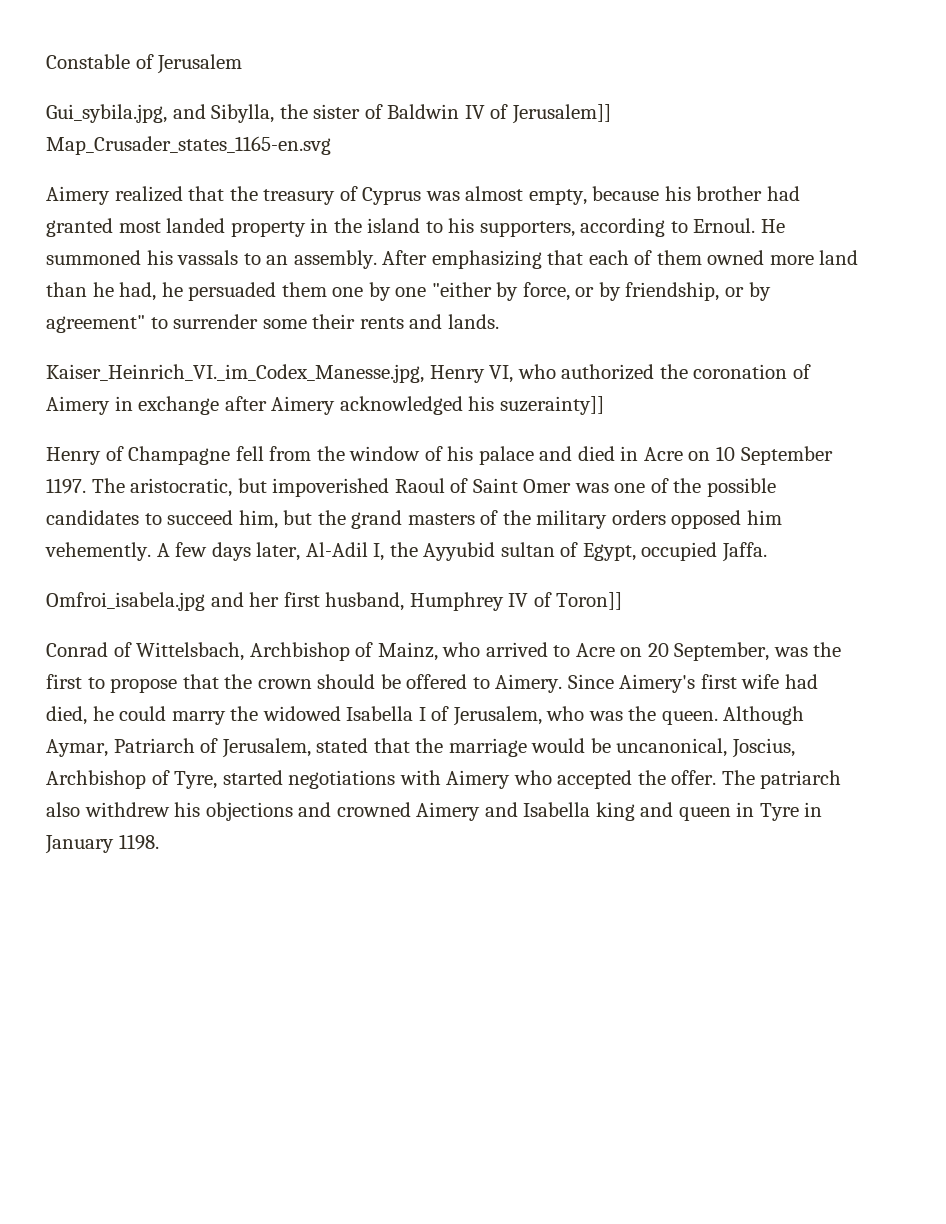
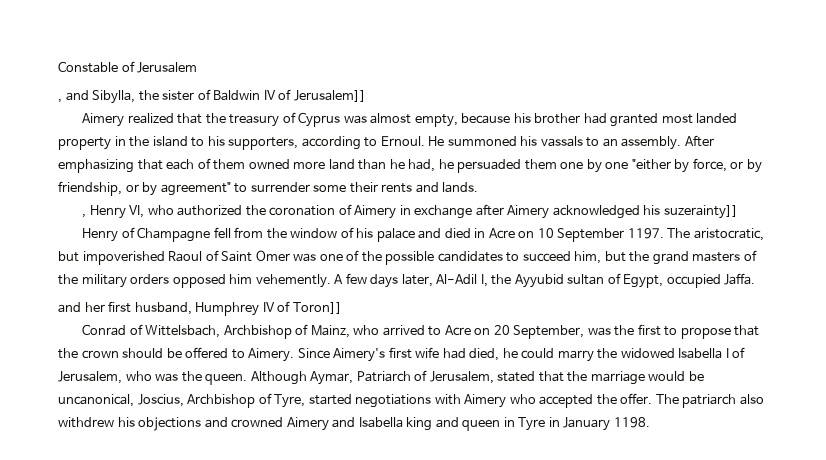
- Gui_sybila.jpg, and Sibylla, the sister of Baldwin IV of Jerusalem]] Map_Crusader_states_1165-en.svg
+ , and Sibylla, the sister of Baldwin IV of Jerusalem]]
- Kaiser_Heinrich_VI._im_Codex_Manesse.jpg, Henry VI, who authorized the coronation of Aimery in exchange after Aimery acknowledged his suzerainty]]
+ , Henry VI, who authorized the coronation of Aimery in exchange after Aimery acknowledged his suzerainty]]
- Omfroi_isabela.jpg and her first husband, Humphrey IV of Toron]]
+ and her first husband, Humphrey IV of Toron]]

